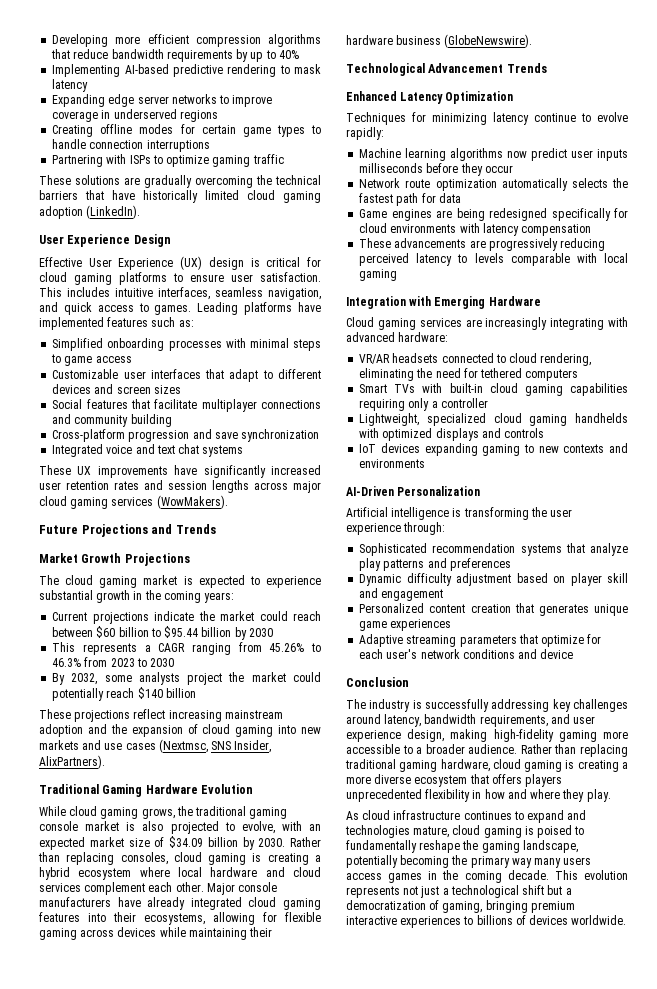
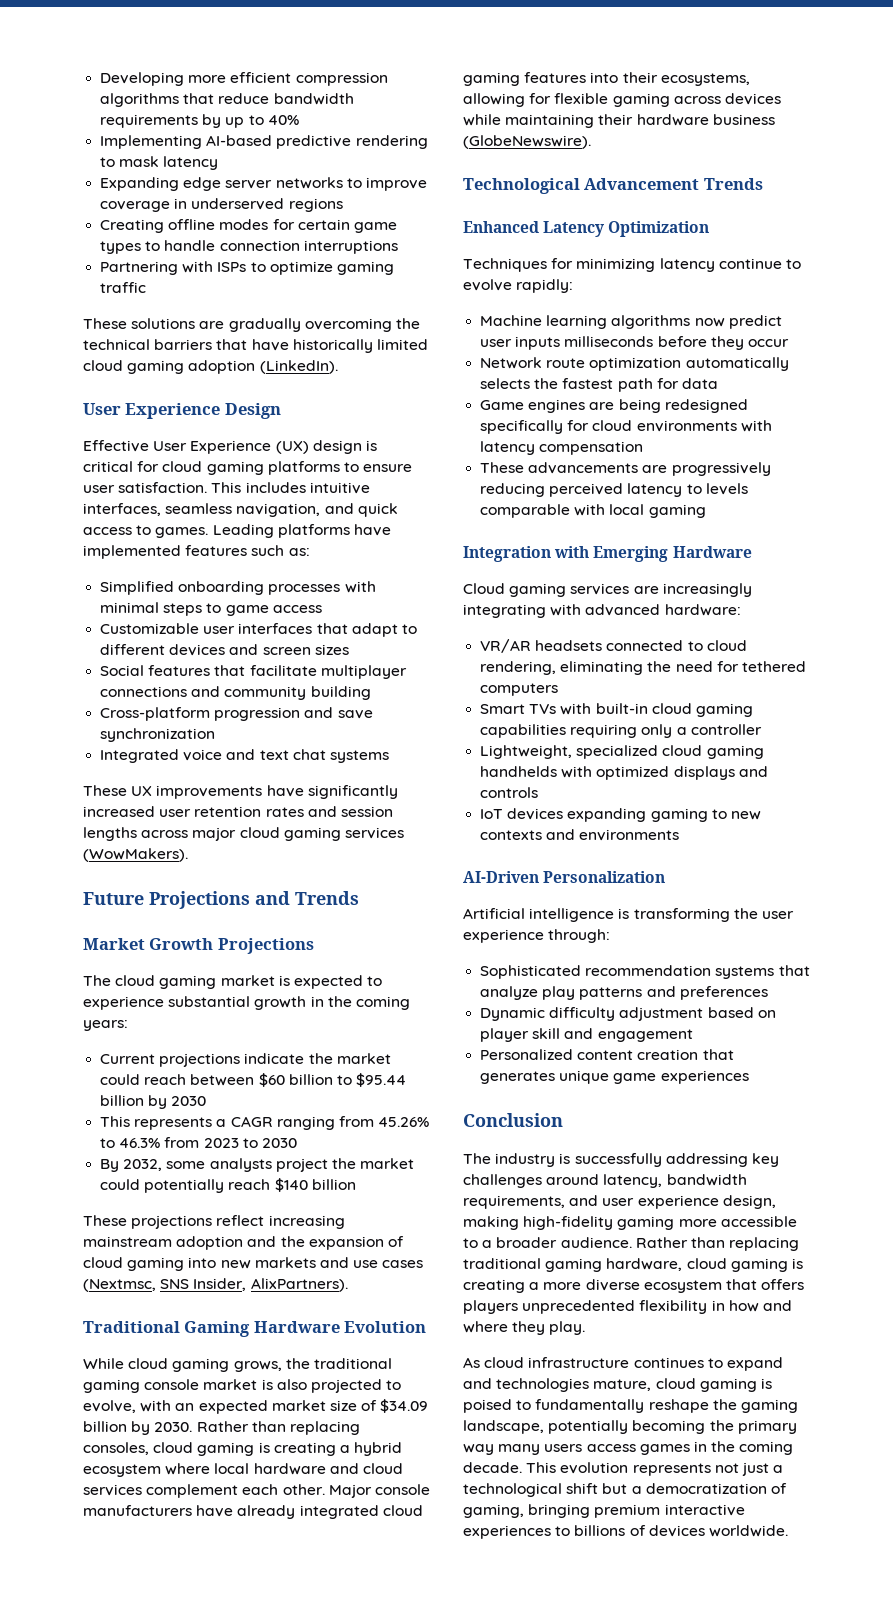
- Adaptive streaming parameters that optimize for each user's network conditions and device

